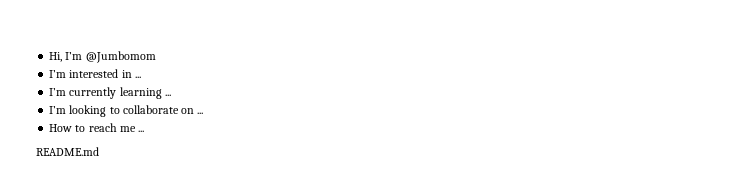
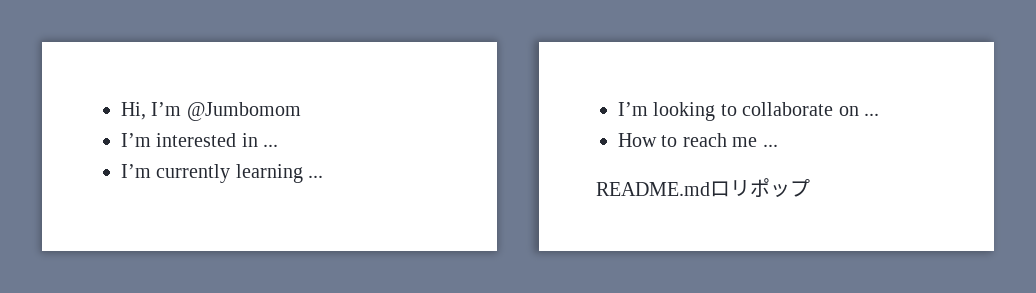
- README.md
+ README.mdロリポップ

